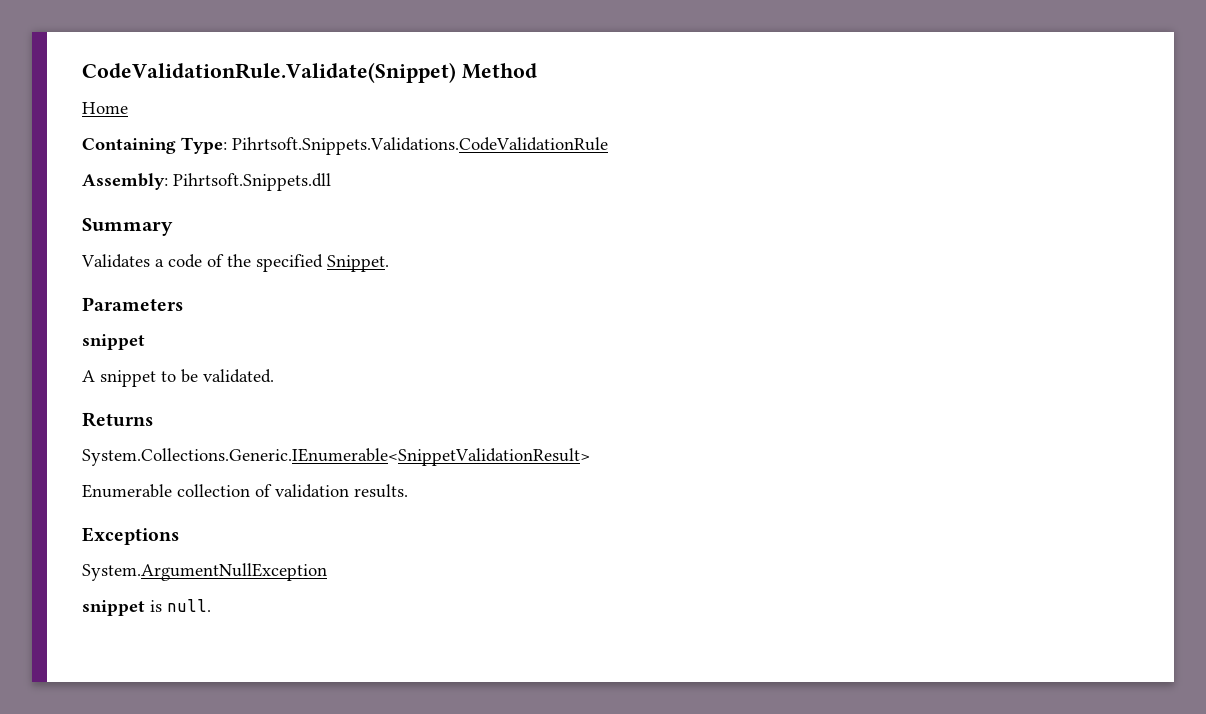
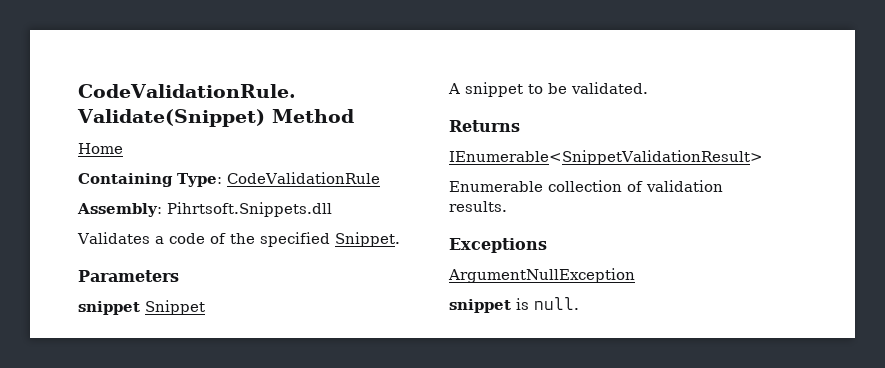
- Containing Type: Pihrtsoft.Snippets.Validations.CodeValidationRule
+ Containing Type: CodeValidationRule
- Summary
  Parameters
- snippet
+ snippet Snippet
- System.Collections.Generic.IEnumerable<SnippetValidationResult>
+ IEnumerable<SnippetValidationResult>
- System.ArgumentNullException
+ ArgumentNullException

